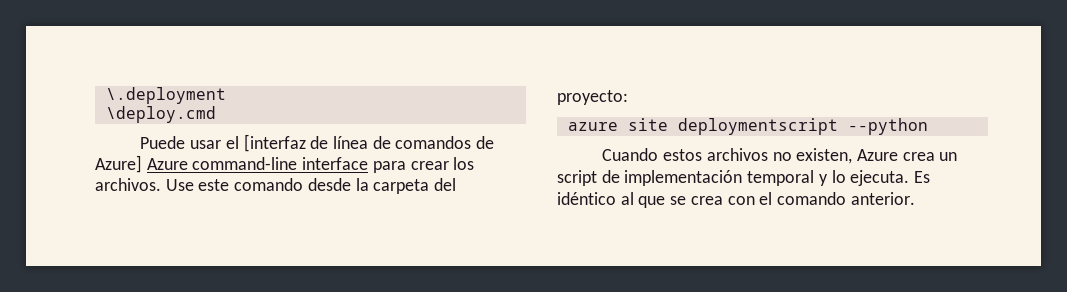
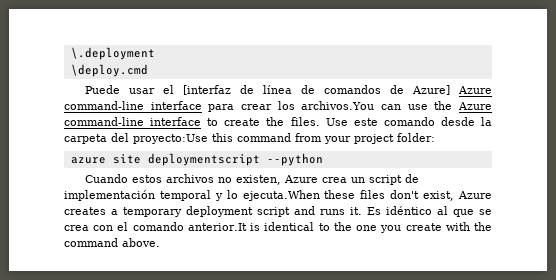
- Puede usar el [interfaz de línea de comandos de Azure] Azure command-line interface para crear los archivos.
+ Puede usar el [interfaz de línea de comandos de Azure] Azure command-line interface para crear los archivos.You can use the Azure command-line interface to create the files.
- Use este comando desde la carpeta del proyecto:
+ Use este comando desde la carpeta del proyecto:Use this command from your project folder:
- Cuando estos archivos no existen, Azure crea un script de implementación temporal y lo ejecuta.
+ Cuando estos archivos no existen, Azure crea un script de implementación temporal y lo ejecuta.When these files don't exist, Azure creates a temporary deployment script and runs it.
- Es idéntico al que se crea con el comando anterior.
+ Es idéntico al que se crea con el comando anterior.It is identical to the one you create with the command above.

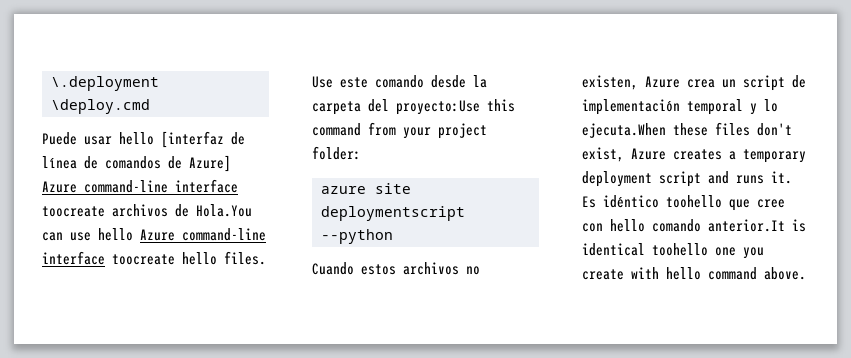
- Puede usar el [interfaz de línea de comandos de Azure] Azure command-line interface para crear los archivos.You can use the Azure command-line interface to create the files.
+ Puede usar hello [interfaz de línea de comandos de Azure] Azure command-line interface toocreate archivos de Hola.You can use hello Azure command-line interface toocreate hello files.
- Es idéntico al que se crea con el comando anterior.It is identical to the one you create with the command above.
+ Es idéntico toohello que cree con hello comando anterior.It is identical toohello one you create with hello command above.

